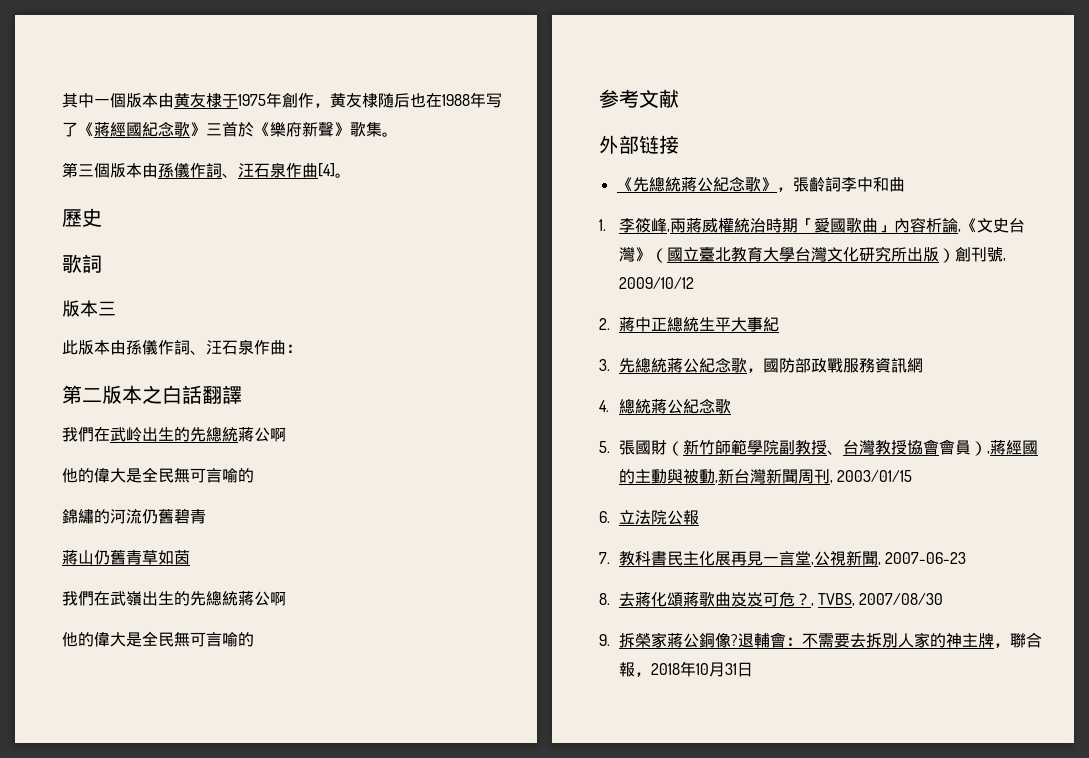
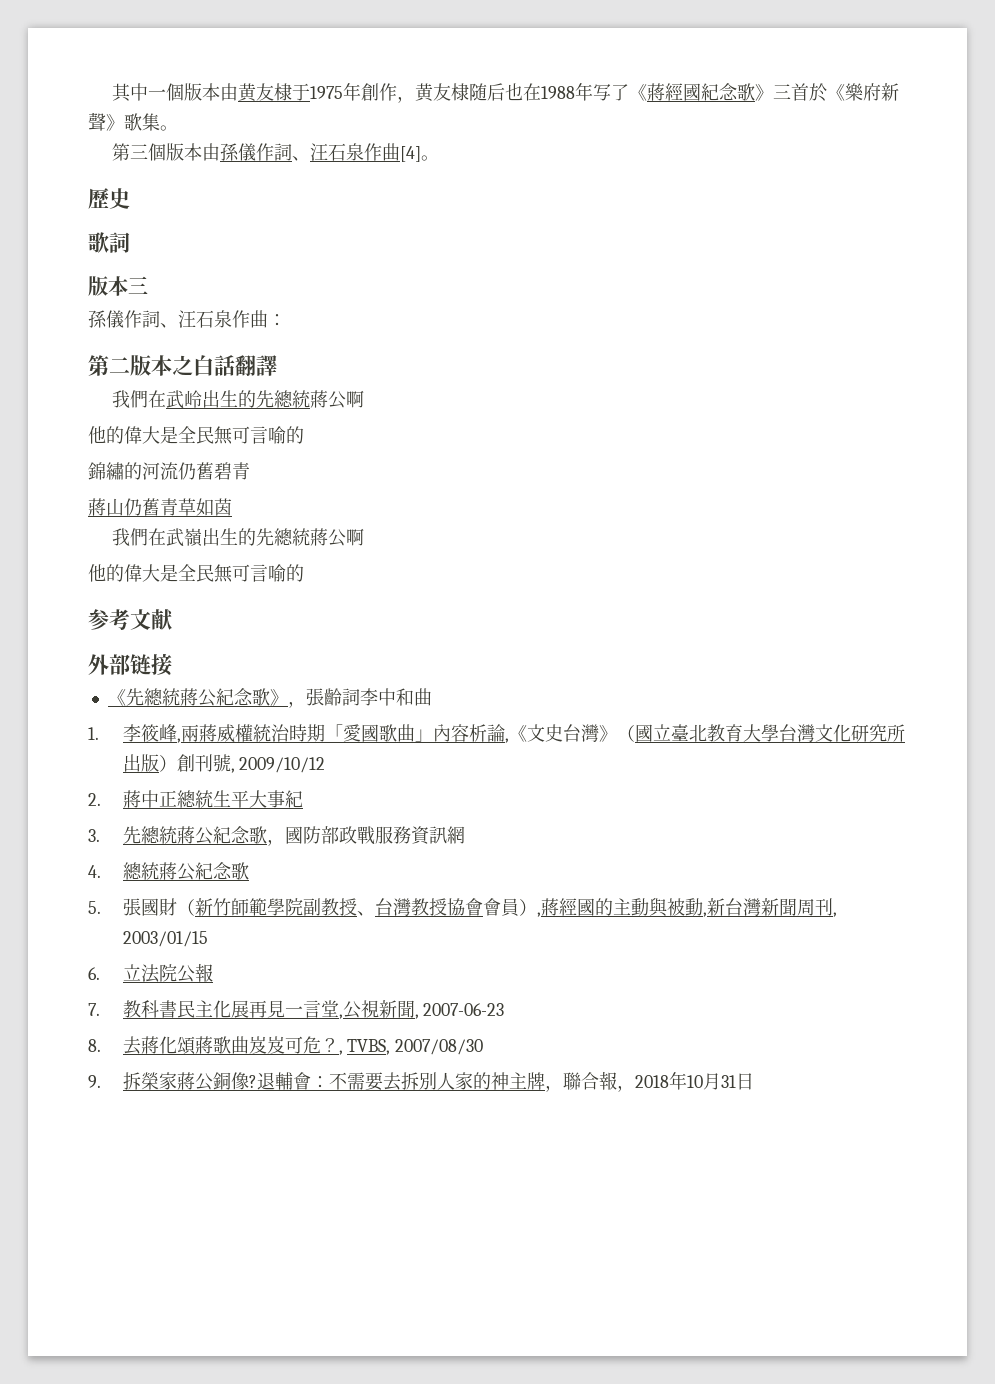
- 此版本由孫儀作詞、汪石泉作曲：
+ 孫儀作詞、汪石泉作曲：

